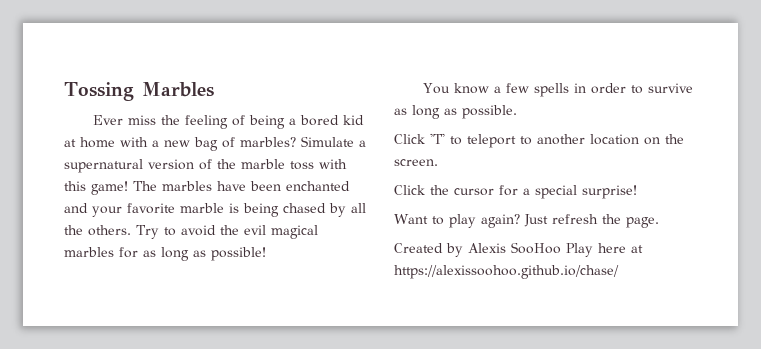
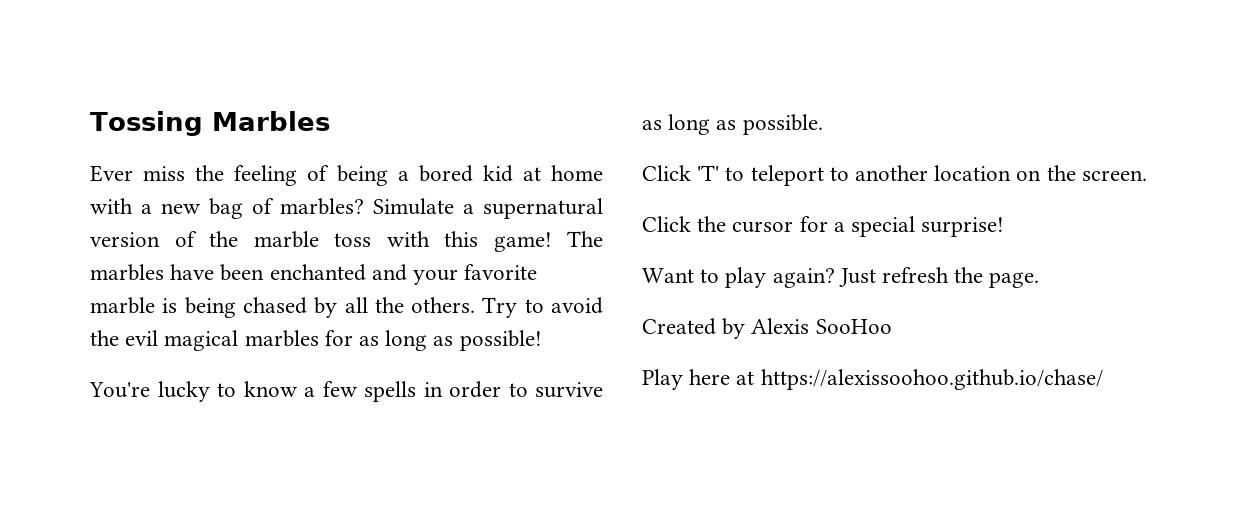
- You know a few spells in order to survive as long as possible.
+ You're lucky to know a few spells in order to survive as long as possible.
- Created by Alexis SooHoo Play here at https://alexissoohoo.github.io/chase/
+ Created by Alexis SooHoo
+ Play here at https://alexissoohoo.github.io/chase/

